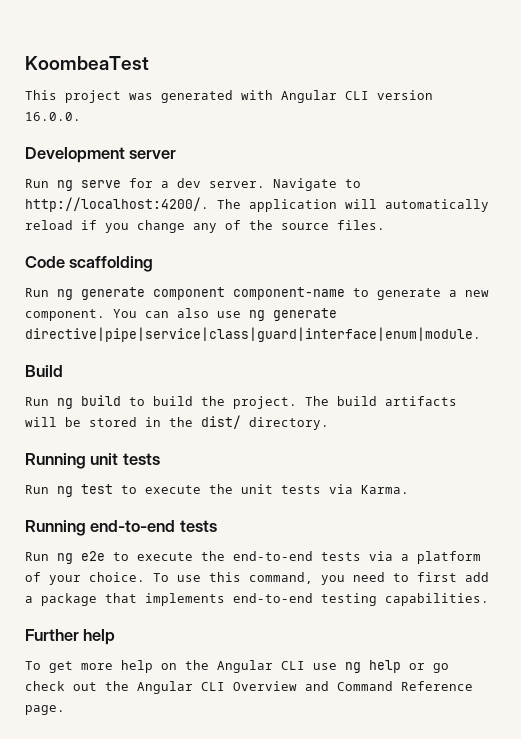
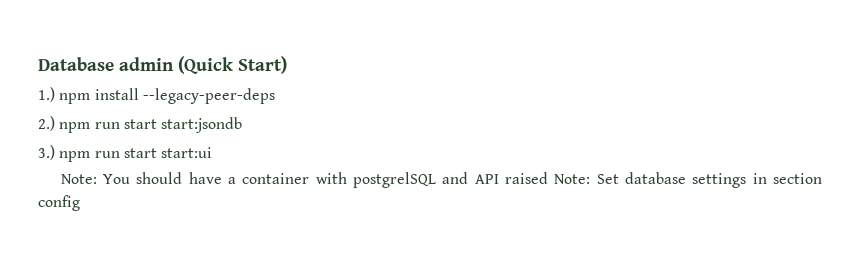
- KoombeaTest
- This project was generated with Angular CLI version 16.0.0.
- Development server
- Run ng serve for a dev server. Navigate to http://localhost:4200/. The application will automatically reload if you change any of the source files.
- Code scaffolding
- Run ng generate component component-name to generate a new component. You can also use ng generate directive|pipe|service|class|guard|interface|enum|module.
- Build
- Run ng build to build the project. The build artifacts will be stored in the dist/ directory.
- Running unit tests
- Run ng test to execute the unit tests via Karma.
- Running end-to-end tests
- Run ng e2e to execute the end-to-end tests via a platform of your choice. To use this command, you need to first add a package that implements end-to-end testing capabilities.
- Further help
- To get more help on the Angular CLI use ng help or go check out the Angular CLI Overview and Command Reference page.
+ Database admin (Quick Start)
+ 1.) npm install --legacy-peer-deps
+ 2.) npm run start start:jsondb
+ 3.) npm run start start:ui
+ Note: You should have a container with postgrelSQL and API raised Note: Set database settings in section config

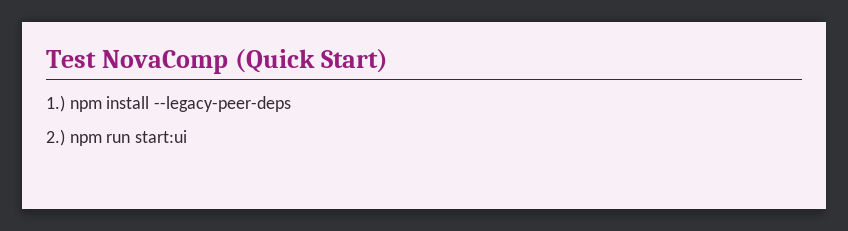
- Database admin (Quick Start)
+ Test NovaComp (Quick Start)
- 2.) npm run start start:jsondb
- 3.) npm run start start:ui
- Note: You should have a container with postgrelSQL and API raised Note: Set database settings in section config
+ 2.) npm run start:ui

